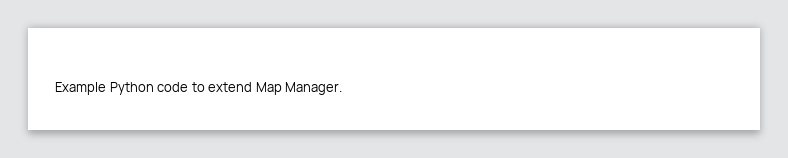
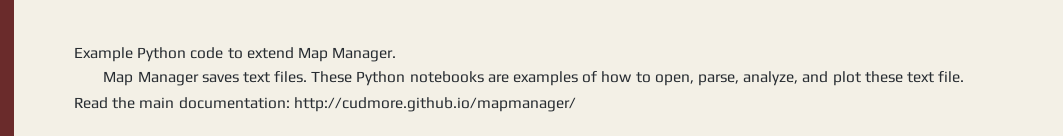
+ Map Manager saves text files. These Python notebooks are examples of how to open, parse, analyze, and plot these text file.
+ Read the main documentation: http://cudmore.github.io/mapmanager/

